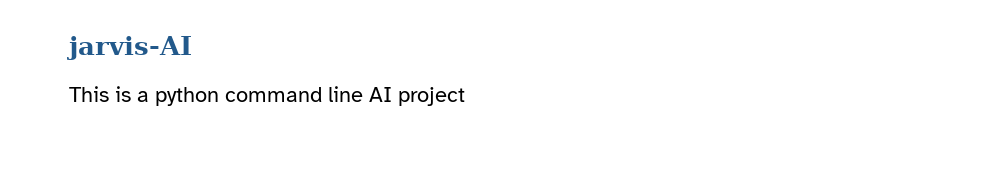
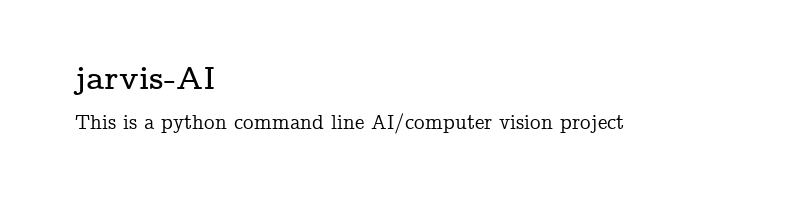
- This is a python command line AI project
+ This is a python command line AI/computer vision project

